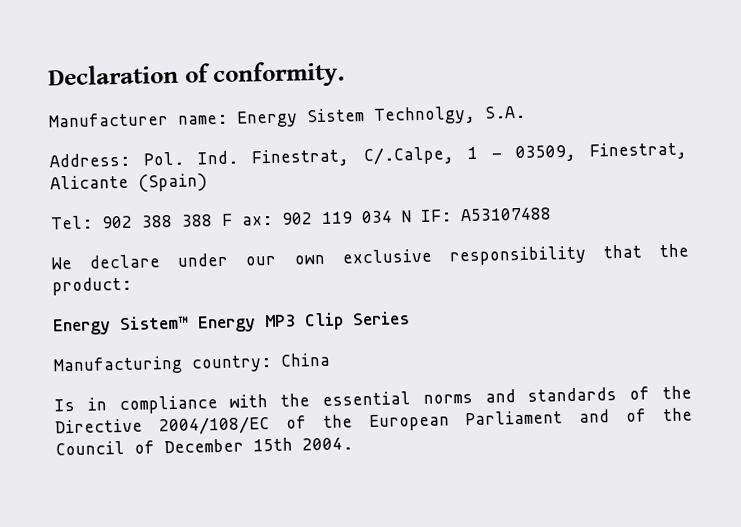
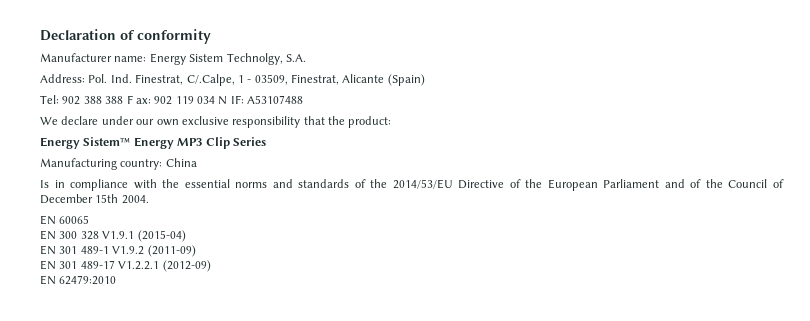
- Declaration of conformity.
+ Declaration of conformity
- Is in compliance with the essential norms and standards of the Directive 2004/108/EC of the European Parliament and of the Council of December 15th 2004.
+ Is in compliance with the essential norms and standards of the 2014/53/EU Directive of the European Parliament and of the Council of December 15th 2004.
+ EN 60065
+ EN 300 328 V1.9.1 (2015-04)
+ EN 301 489-1 V1.9.2 (2011-09)
+ EN 301 489-17 V1.2.2.1 (2012-09)
+ EN 62479:2010

